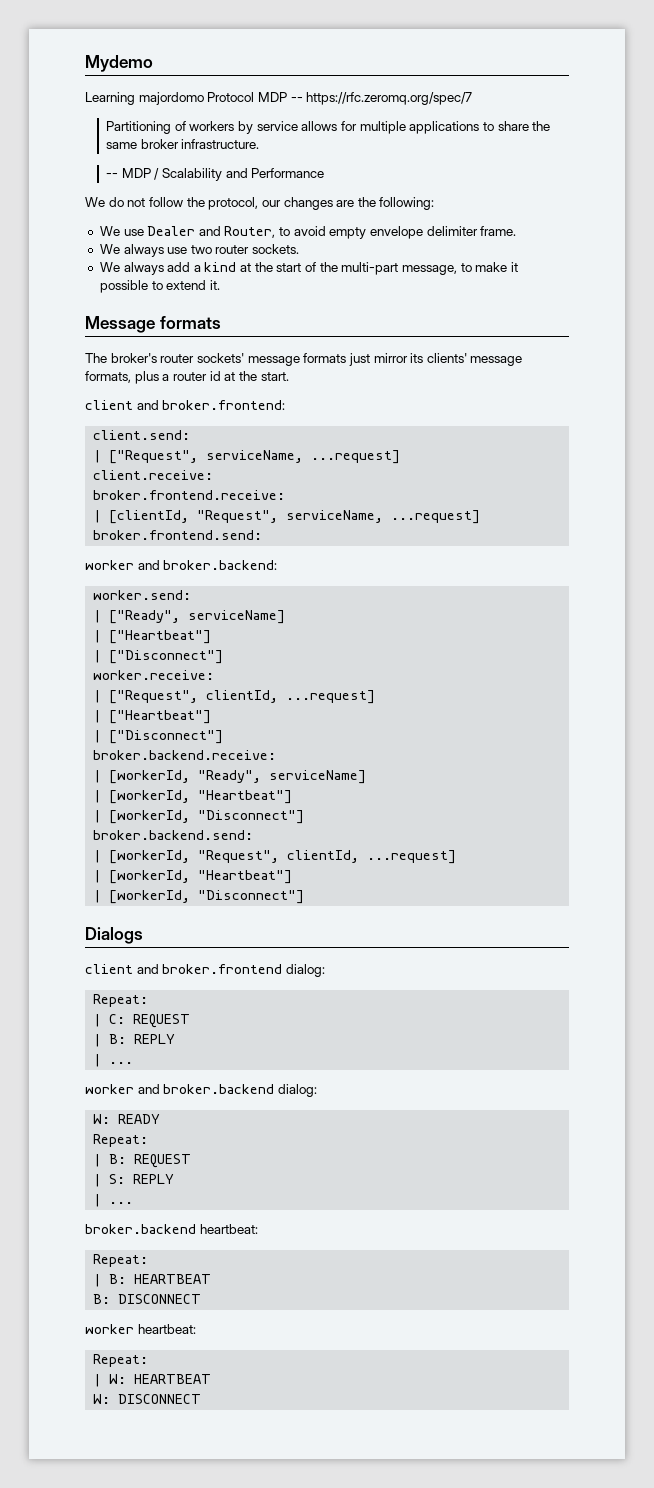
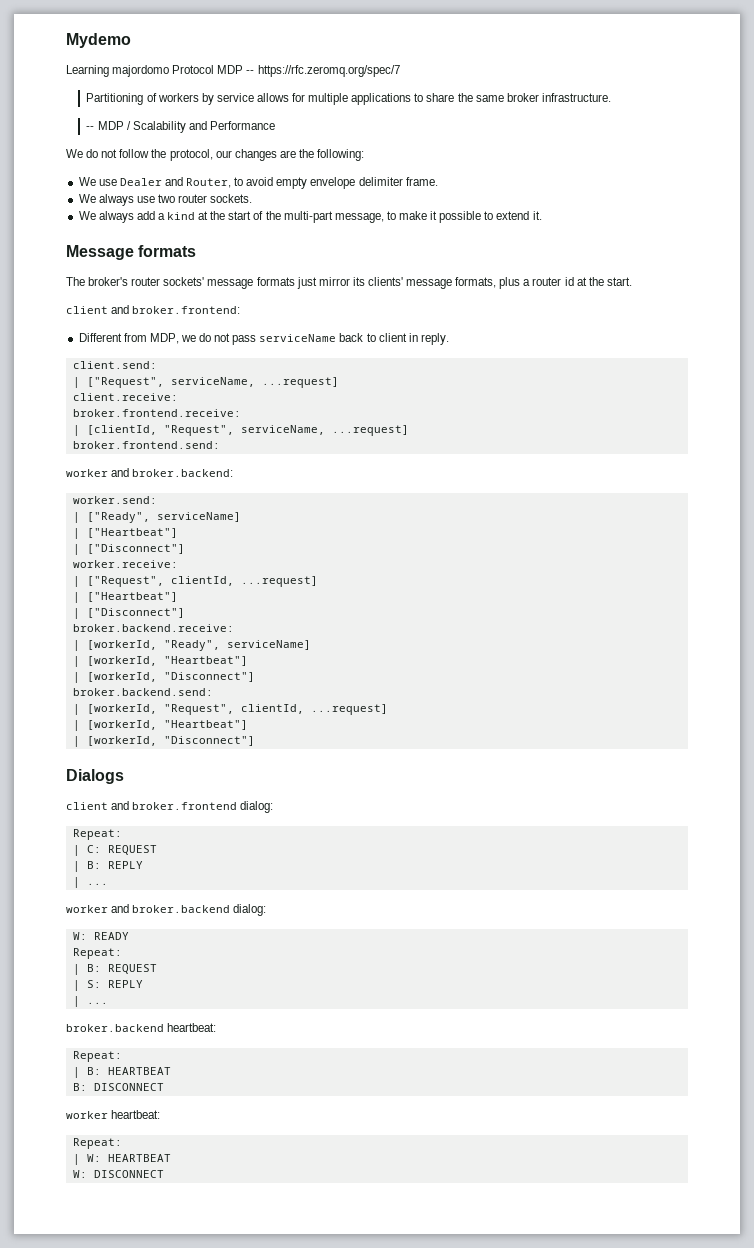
+ Different from MDP, we do not pass serviceName back to client in reply.

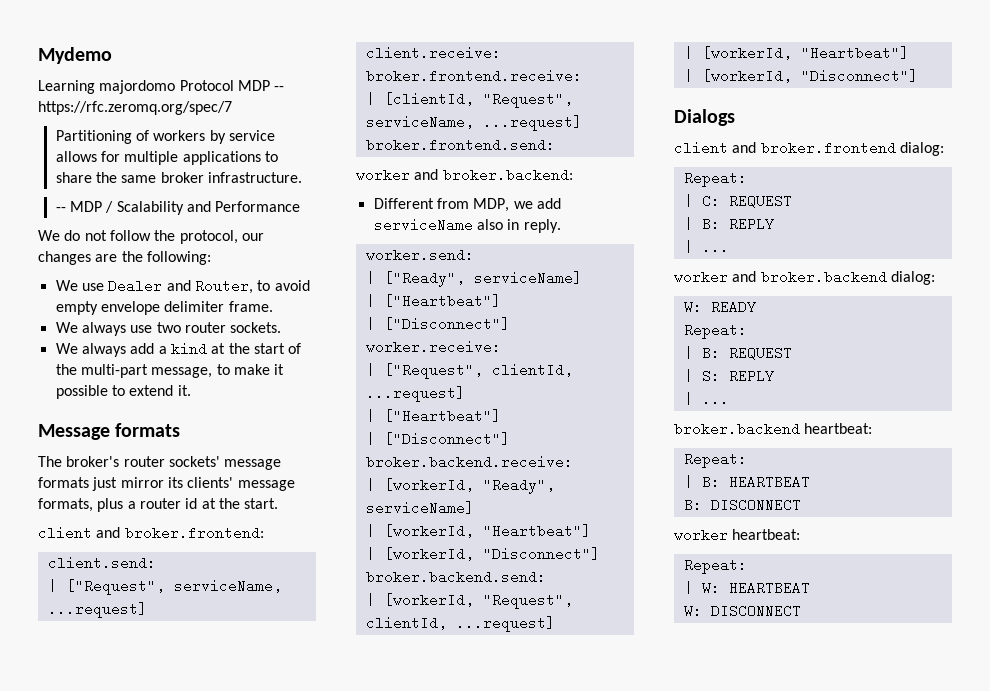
- Different from MDP, we do not pass serviceName back to client in reply.
+ Different from MDP, we add serviceName also in reply.

